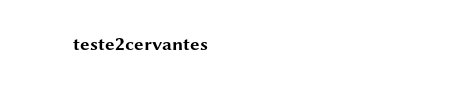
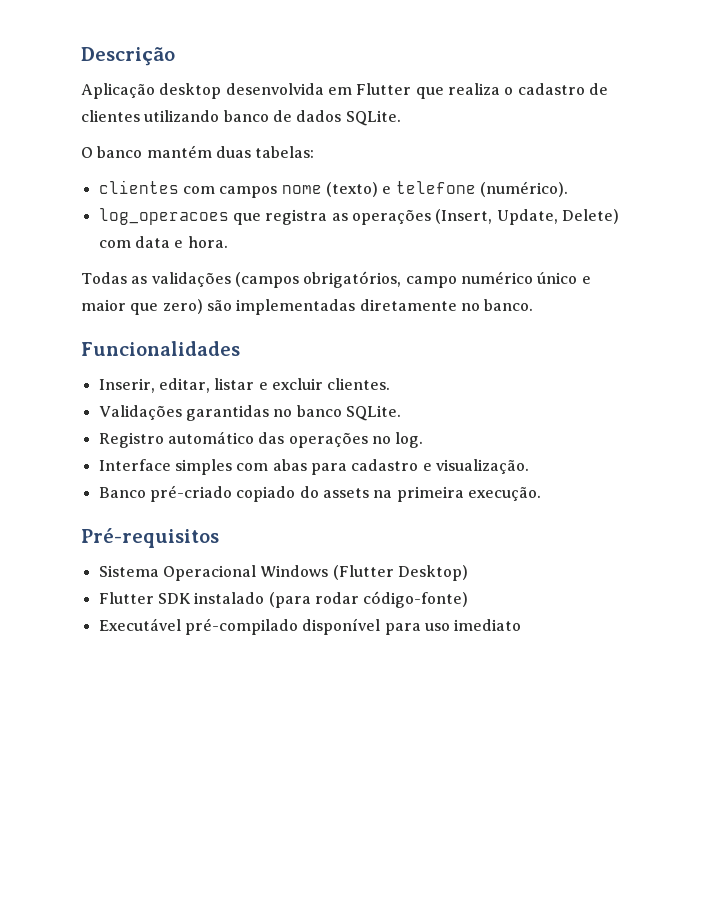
- teste2cervantes
+ Descrição
+ Aplicação desktop desenvolvida em Flutter que realiza o cadastro de clientes utilizando banco de dados SQLite.
+ O banco mantém duas tabelas:
+ clientes com campos nome (texto) e telefone (numérico).
+ log_operacoes que registra as operações (Insert, Update, Delete) com data e hora.
+ Todas as validações (campos obrigatórios, campo numérico único e maior que zero) são implementadas diretamente no banco.
+ Funcionalidades
+ Inserir, editar, listar e excluir clientes.
+ Validações garantidas no banco SQLite.
+ Registro automático das operações no log.
+ Interface simples com abas para cadastro e visualização.
+ Banco pré-criado copiado do assets na primeira execução.
+ Pré-requisitos
+ Sistema Operacional Windows (Flutter Desktop)
+ Flutter SDK instalado (para rodar código-fonte)
+ Executável pré-compilado disponível para uso imediato

